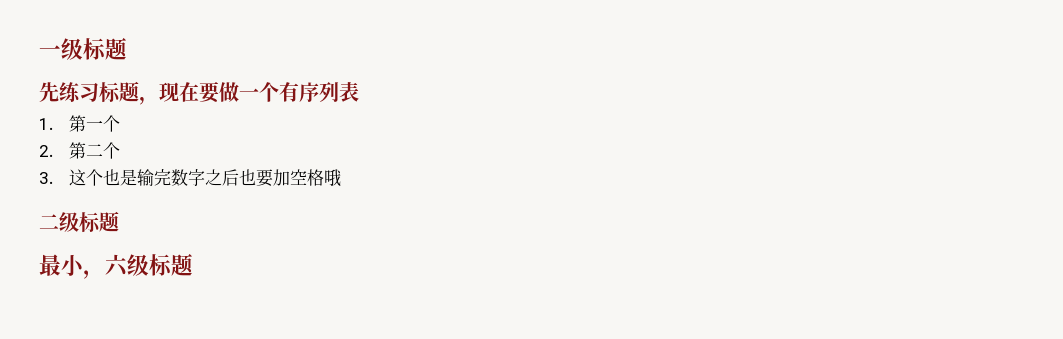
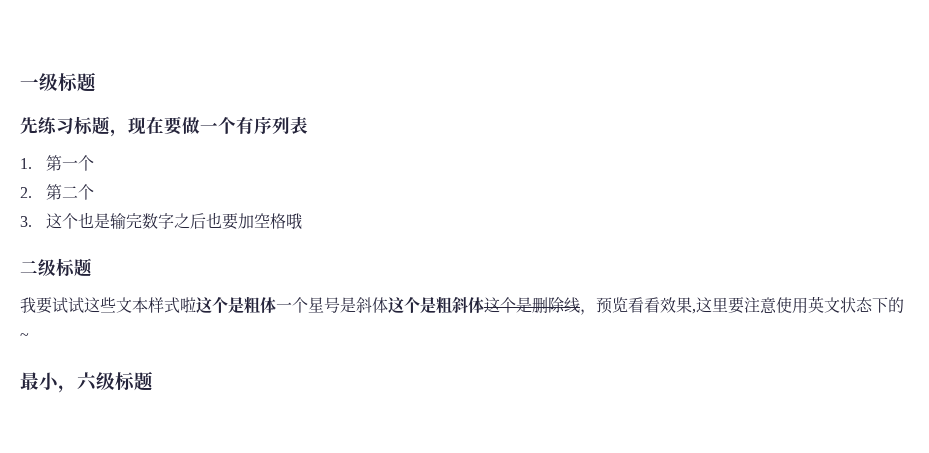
+ 我要试试这些文本样式啦这个是粗体一个星号是斜体这个是粗斜体这个是删除线，预览看看效果,这里要注意使用英文状态下的~

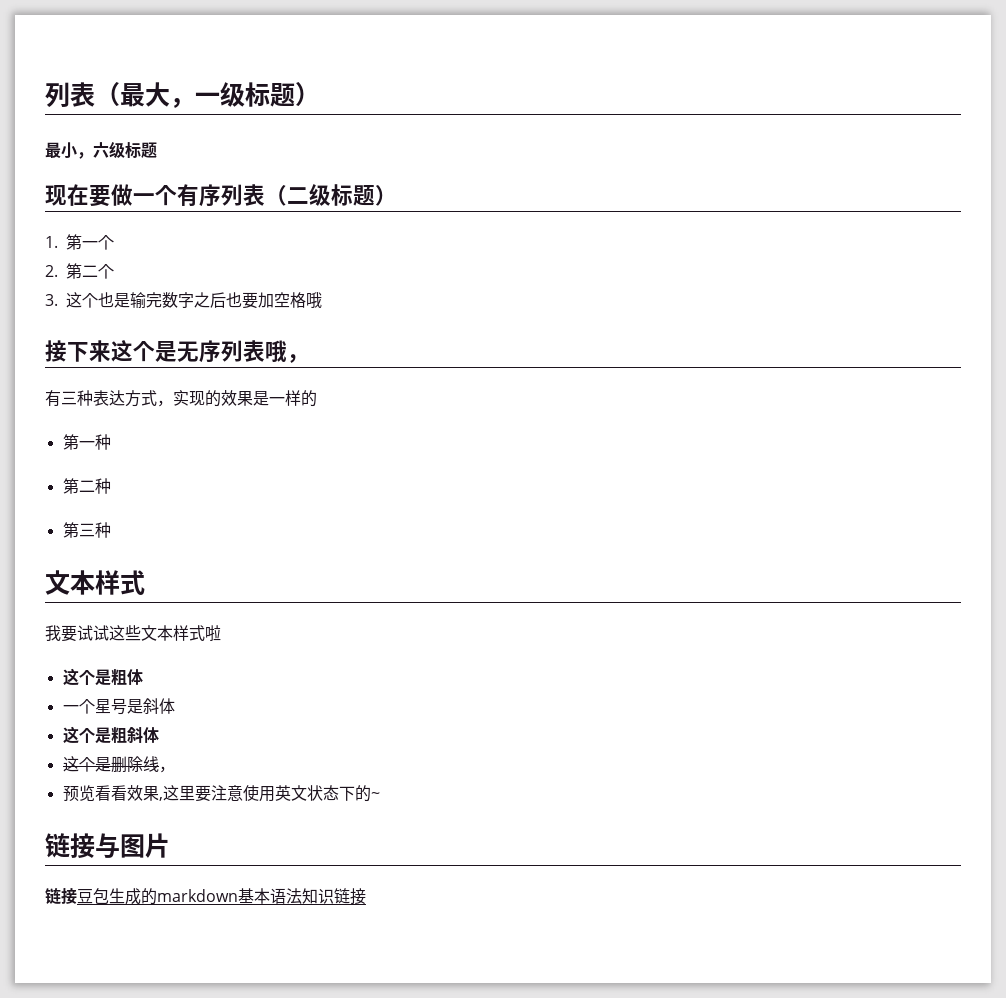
- 一级标题
- 先练习标题，现在要做一个有序列表
+ 列表（最大，一级标题）
+ 最小，六级标题
+ 现在要做一个有序列表（二级标题）
- 二级标题
+ 接下来这个是无序列表哦，
+ 有三种表达方式，实现的效果是一样的
+ 第一种
+ 第二种
+ 第三种
+ 文本样式
- 我要试试这些文本样式啦这个是粗体一个星号是斜体这个是粗斜体这个是删除线，预览看看效果,这里要注意使用英文状态下的~
+ 我要试试这些文本样式啦
+ 这个是粗体
+ 一个星号是斜体
+ 这个是粗斜体
+ 这个是删除线，
+ 预览看看效果,这里要注意使用英文状态下的~
- 最小，六级标题
+ 链接与图片
+ 链接豆包生成的markdown基本语法知识链接

